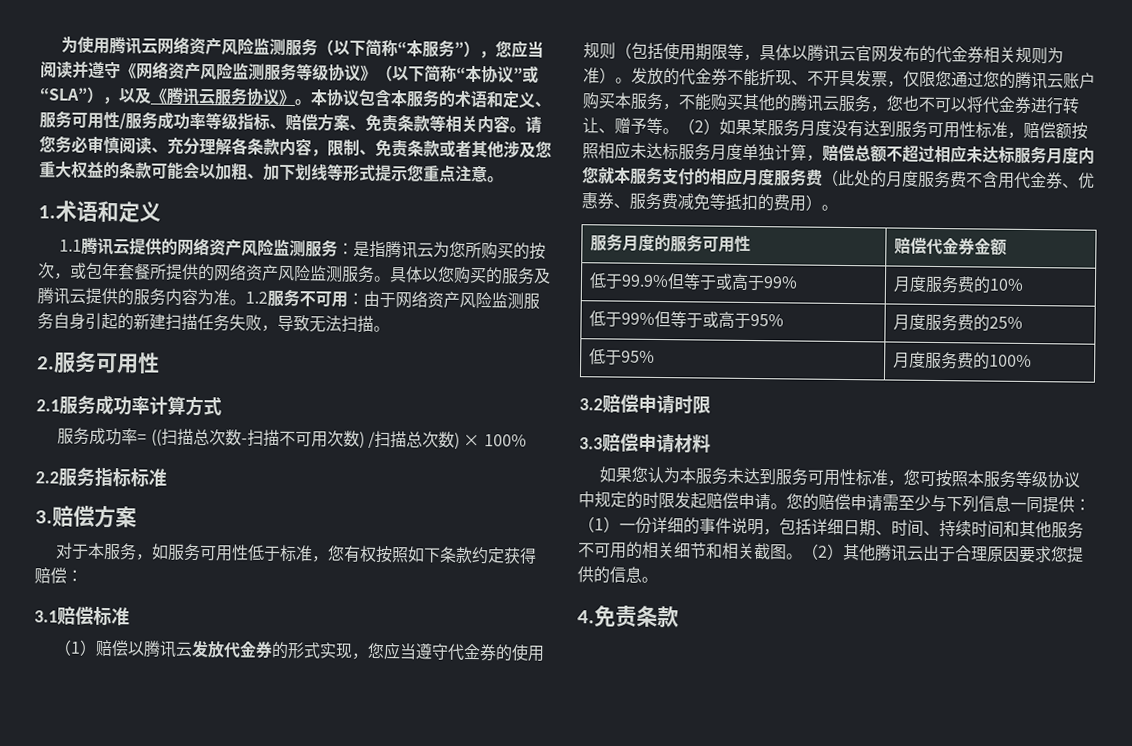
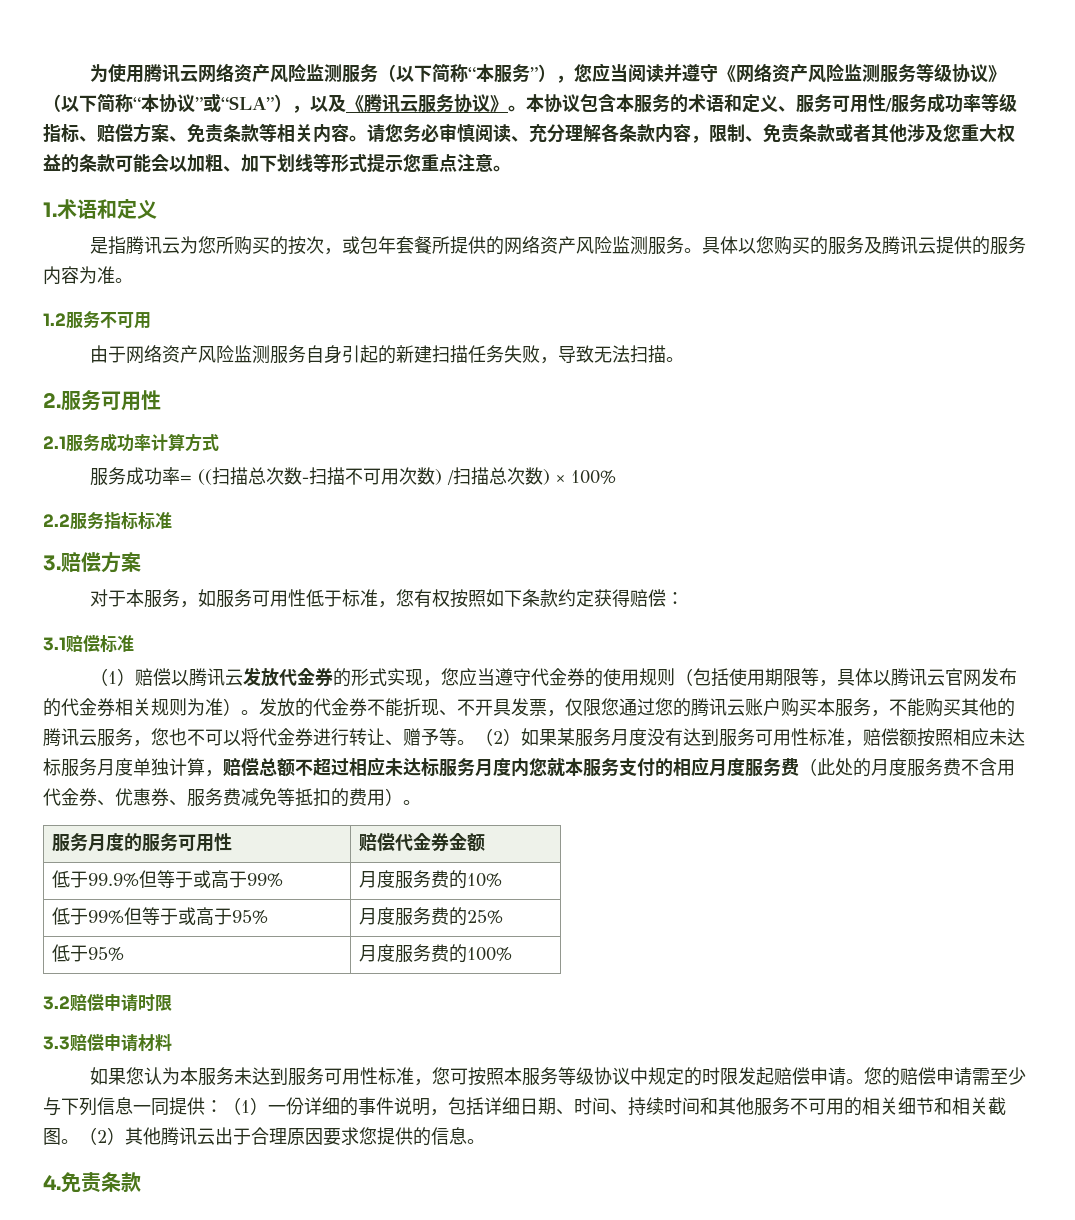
- 1.1腾讯云提供的网络资产风险监测服务：是指腾讯云为您所购买的按次，或包年套餐所提供的网络资产风险监测服务。
+ 是指腾讯云为您所购买的按次，或包年套餐所提供的网络资产风险监测服务。
- 具体以您购买的服务及腾讯云提供的服务内容为准。1.2服务不可用：由于网络资产风险监测服务自身引起的新建扫描任务失败，导致无法扫描。
+ 具体以您购买的服务及腾讯云提供的服务内容为准。
+ 1.2服务不可用
+ 由于网络资产风险监测服务自身引起的新建扫描任务失败，导致无法扫描。

